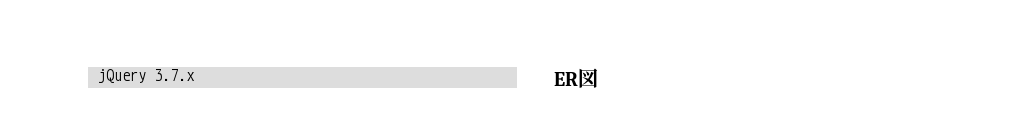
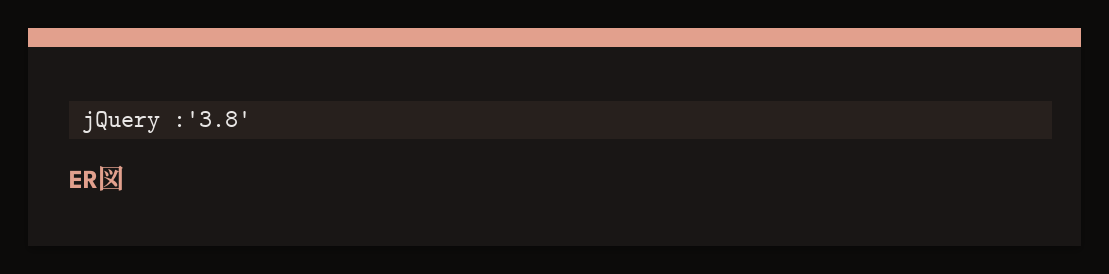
- jQuery 3.7.x
+ jQuery :'3.8'

